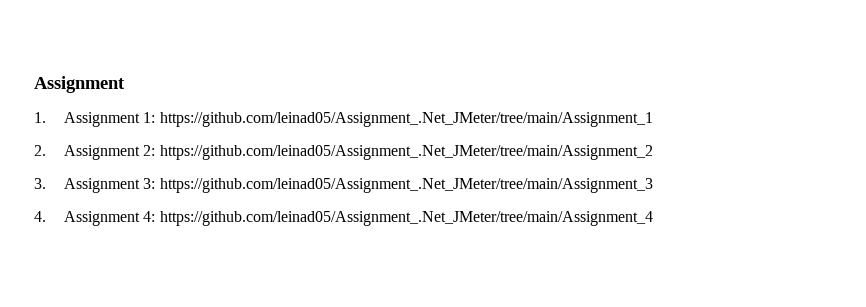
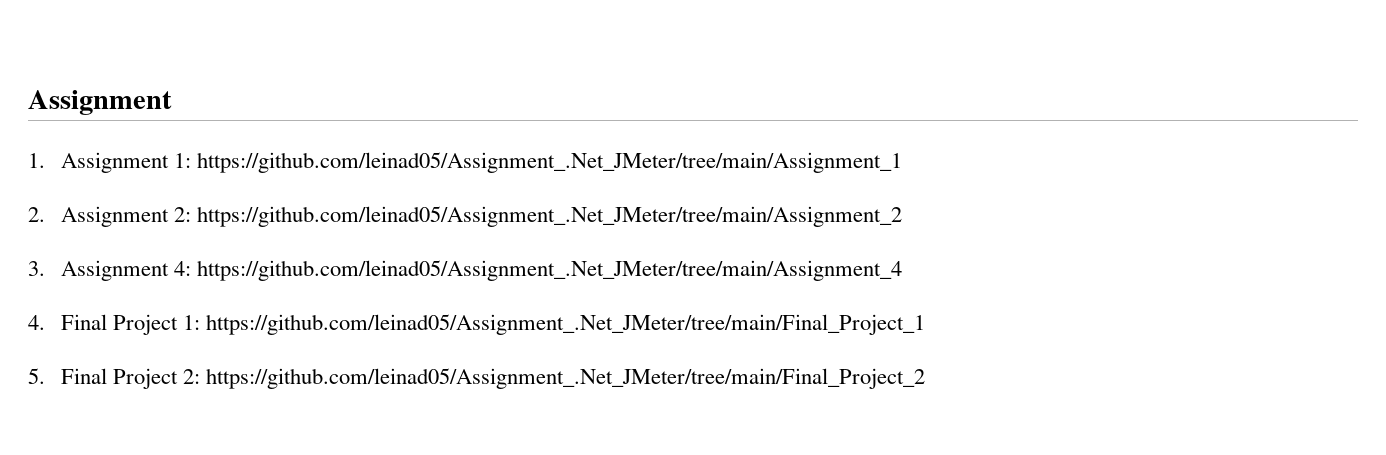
- 3. Assignment 3: https://github.com/leinad05/Assignment_.Net_JMeter/tree/main/Assignment_3
+ 3. Assignment 4: https://github.com/leinad05/Assignment_.Net_JMeter/tree/main/Assignment_4
- 4. Assignment 4: https://github.com/leinad05/Assignment_.Net_JMeter/tree/main/Assignment_4
+ 4. Final Project 1: https://github.com/leinad05/Assignment_.Net_JMeter/tree/main/Final_Project_1
+ 5. Final Project 2: https://github.com/leinad05/Assignment_.Net_JMeter/tree/main/Final_Project_2

